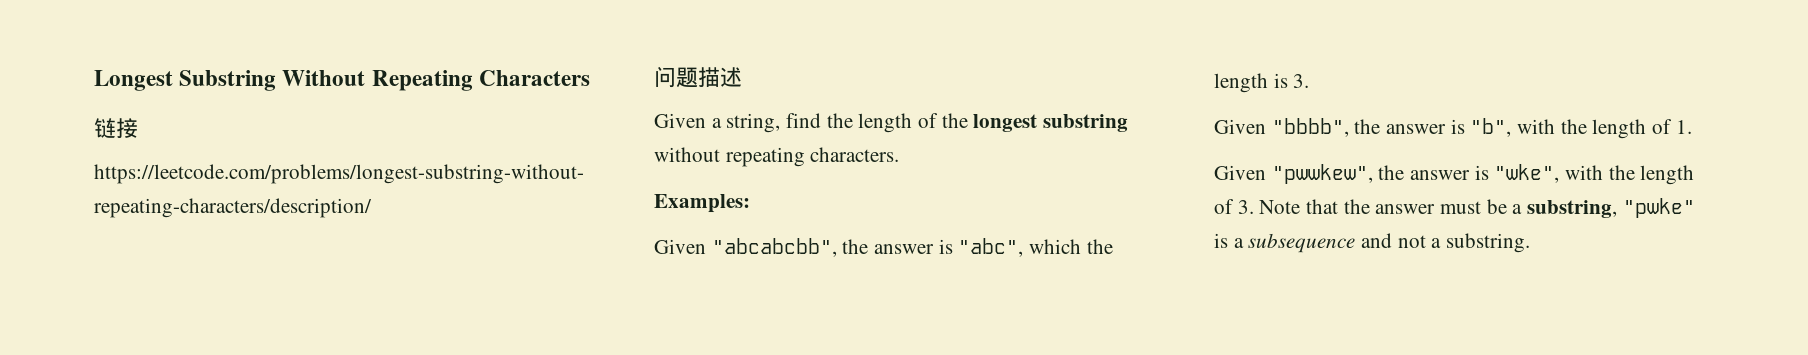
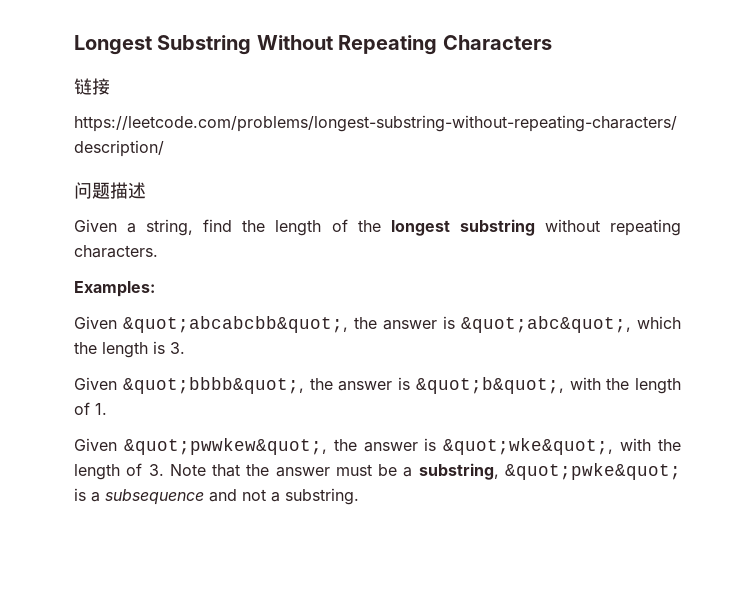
- Given "abcabcbb", the answer is "abc", which the length is 3.
+ Given &quot;abcabcbb&quot;, the answer is &quot;abc&quot;, which the length is 3.
- Given "bbbb", the answer is "b", with the length of 1.
+ Given &quot;bbbb&quot;, the answer is &quot;b&quot;, with the length of 1.
- Given "pwwkew", the answer is "wke", with the length of 3. Note that the answer must be a substring, "pwke" is a subsequence and not a substring.
+ Given &quot;pwwkew&quot;, the answer is &quot;wke&quot;, with the length of 3. Note that the answer must be a substring, &quot;pwke&quot; is a subsequence and not a substring.

